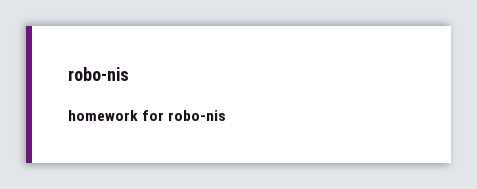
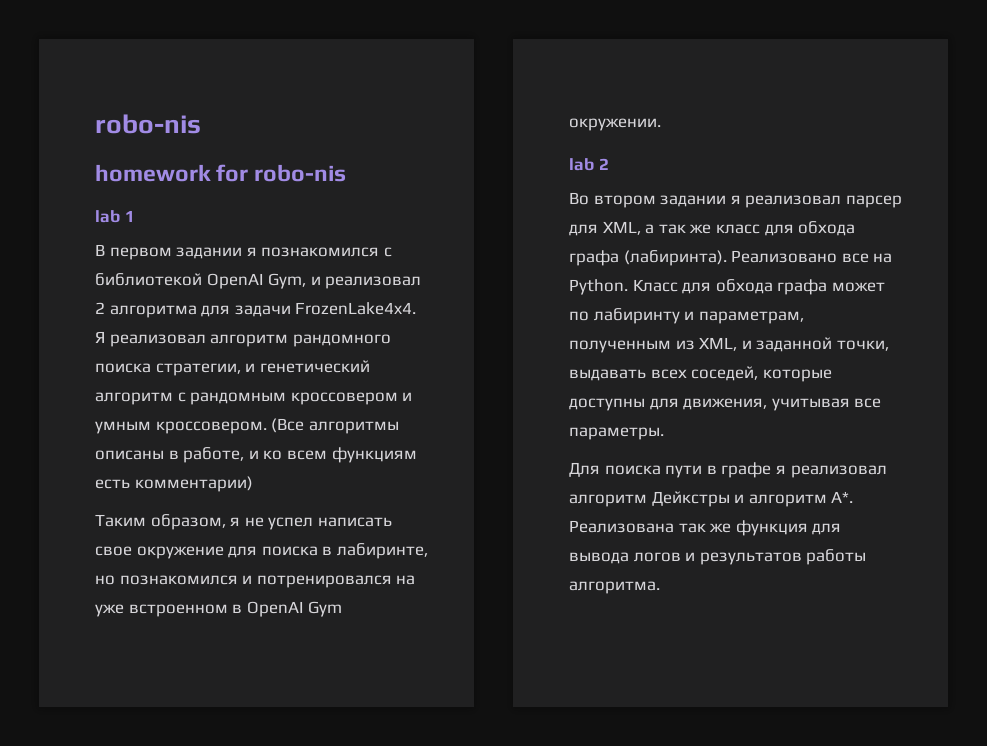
+ lab 1
+ В первом задании я познакомился с библиотекой OpenAI Gym, и реализовал 2 алгоритма для задачи FrozenLake4x4. Я реализовал алгоритм рандомного поиска стратегии, и генетический алгоритм с рандомным кроссовером и умным кроссовером. (Все алгоритмы описаны в работе, и ко всем функциям есть комментарии)
+ Таким образом, я не успел написать свое окружение для поиска в лабиринте, но познакомился и потренировался на уже встроенном в OpenAI Gym окружении.
+ lab 2
+ Во втором задании я реализовал парсер для XML, а так же класс для обхода графа (лабиринта). Реализовано все на Python. Класс для обхода графа может по лабиринту и параметрам, полученным из XML, и заданной точки, выдавать всех соседей, которые доступны для движения, учитывая все параметры.
+ Для поиска пути в графе я реализовал алгоритм Дейкстры и алгоритм А*. Реализована так же функция для вывода логов и результатов работы алгоритма.

